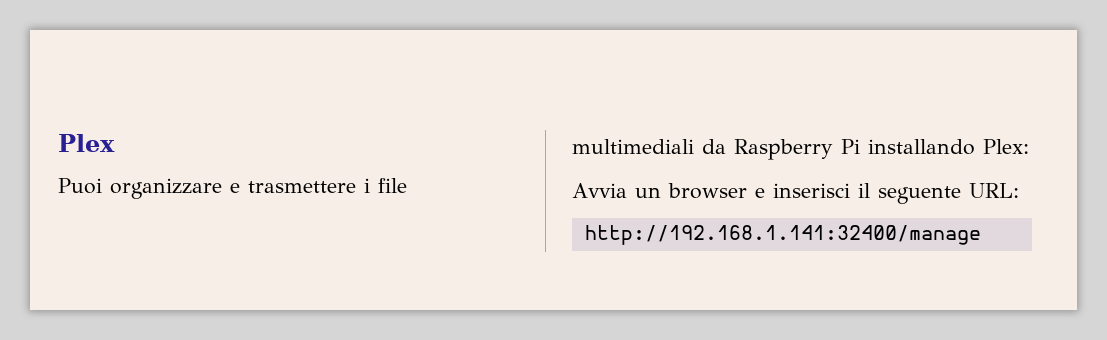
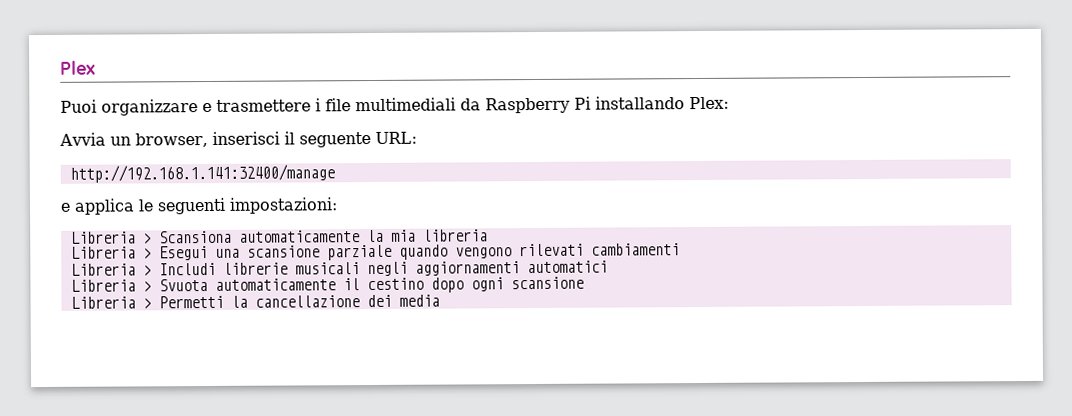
- Avvia un browser e inserisci il seguente URL:
+ Avvia un browser, inserisci il seguente URL:
+ e applica le seguenti impostazioni:
+ Libreria > Scansiona automaticamente la mia libreria
+ Libreria > Esegui una scansione parziale quando vengono rilevati cambiamenti
+ Libreria > Includi librerie musicali negli aggiornamenti automatici
+ Libreria > Svuota automaticamente il cestino dopo ogni scansione
+ Libreria > Permetti la cancellazione dei media

